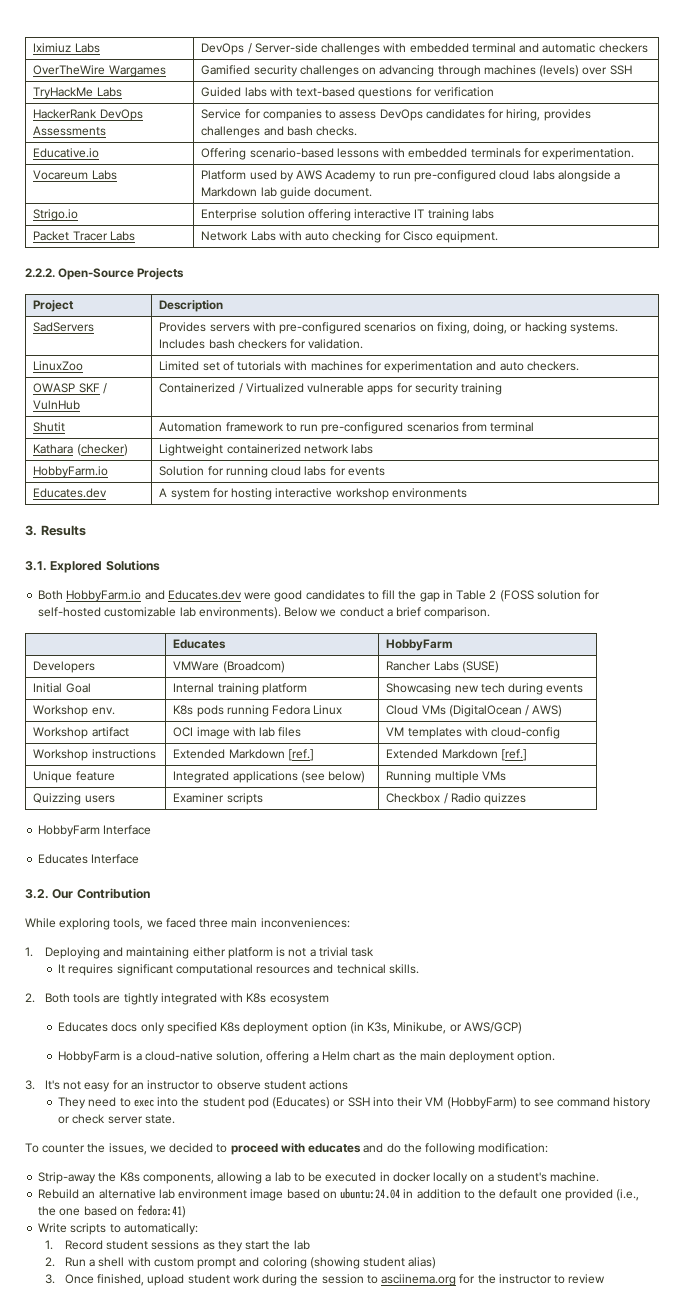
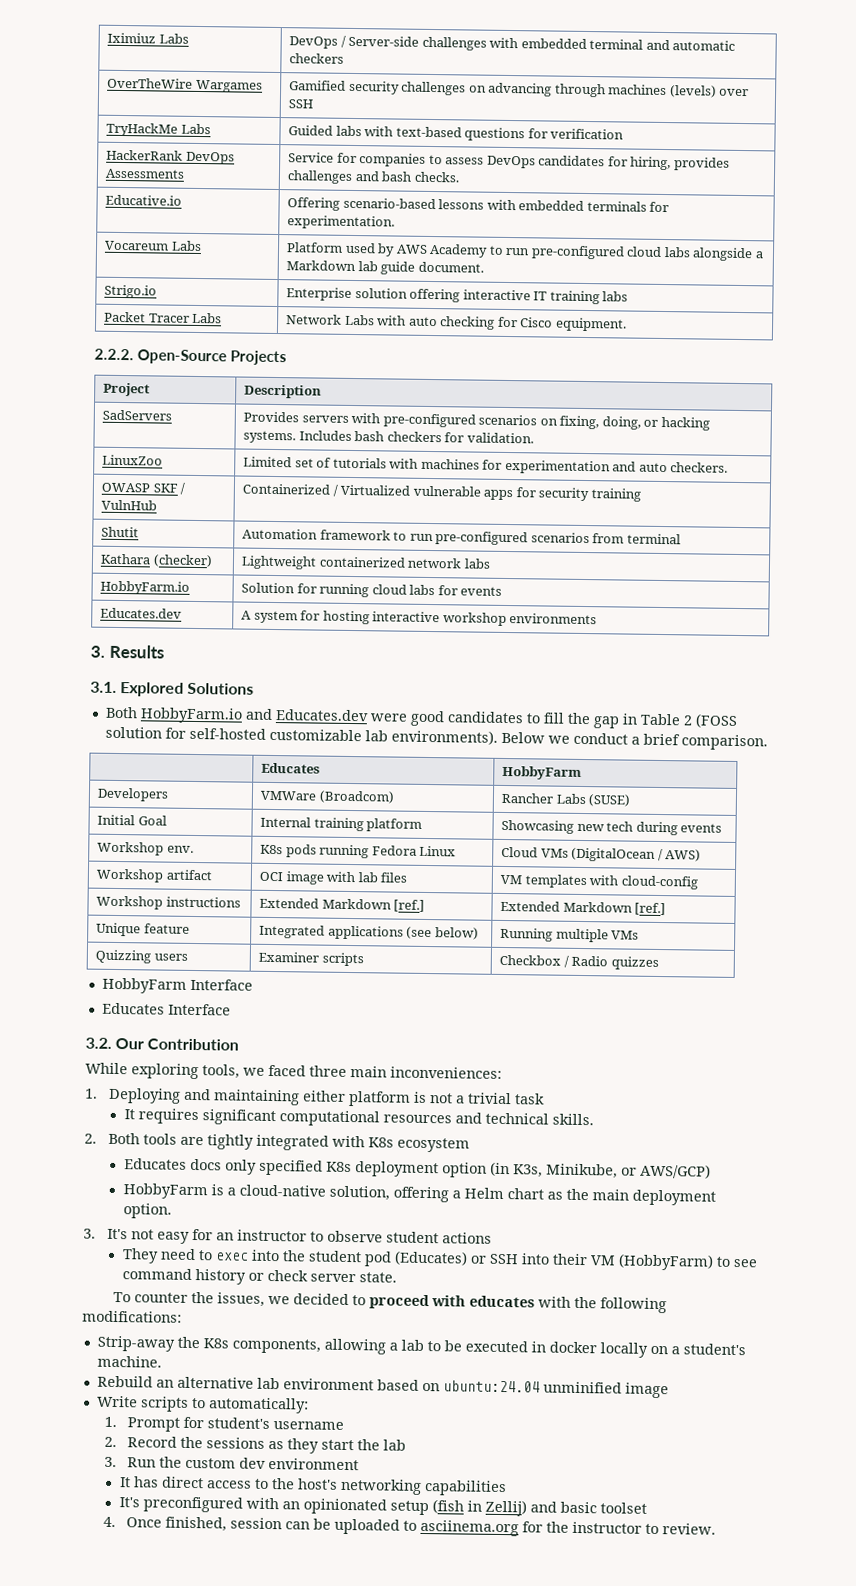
- To counter the issues, we decided to proceed with educates and do the following modification:
+ To counter the issues, we decided to proceed with educates with the following modifications:
- Rebuild an alternative lab environment image based on ubuntu:24.04 in addition to the default one provided (i.e., the one based on fedora:41)
+ Rebuild an alternative lab environment based on ubuntu:24.04 unminified image
- 1. Record student sessions as they start the lab
+ 1. Prompt for student's username
+ 2. Record the sessions as they start the lab
- 2. Run a shell with custom prompt and coloring (showing student alias)
- 3. Once finished, upload student work during the session to asciinema.org for the instructor to review
+ 3. Run the custom dev environment
+ It has direct access to the host's networking capabilities
+ It's preconfigured with an opinionated setup (fish in Zellij) and basic toolset
+ 4. Once finished, session can be uploaded to asciinema.org for the instructor to review.

